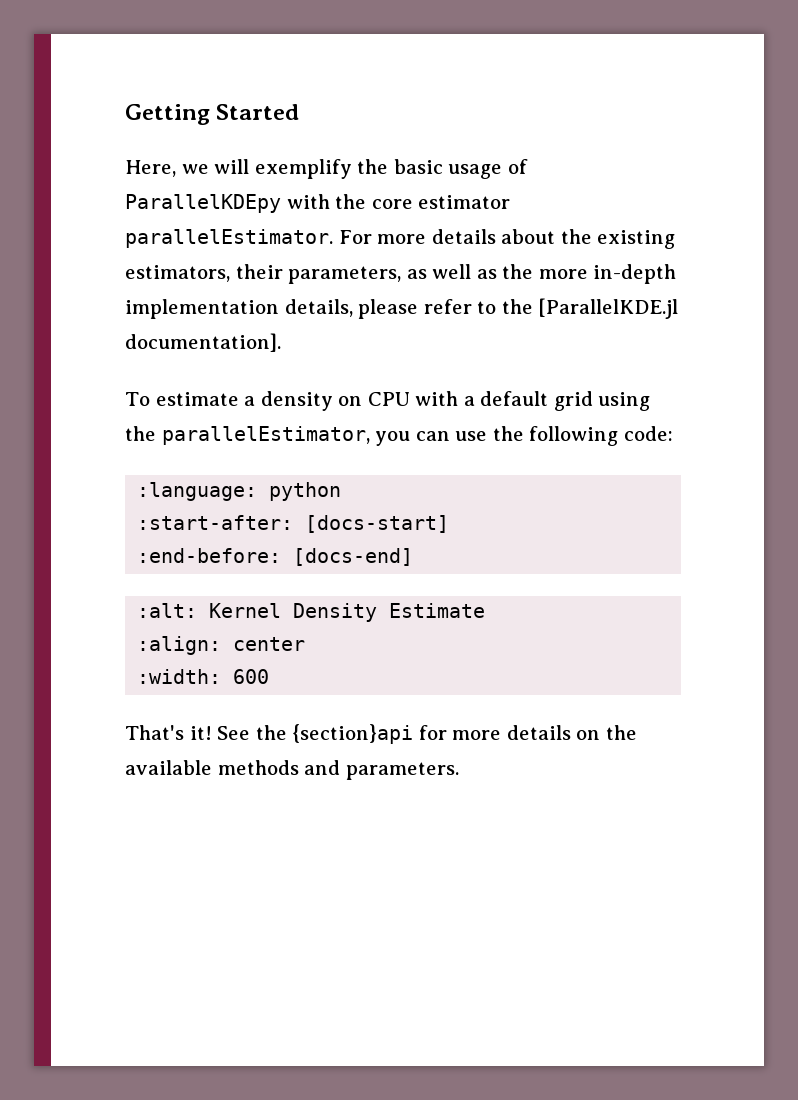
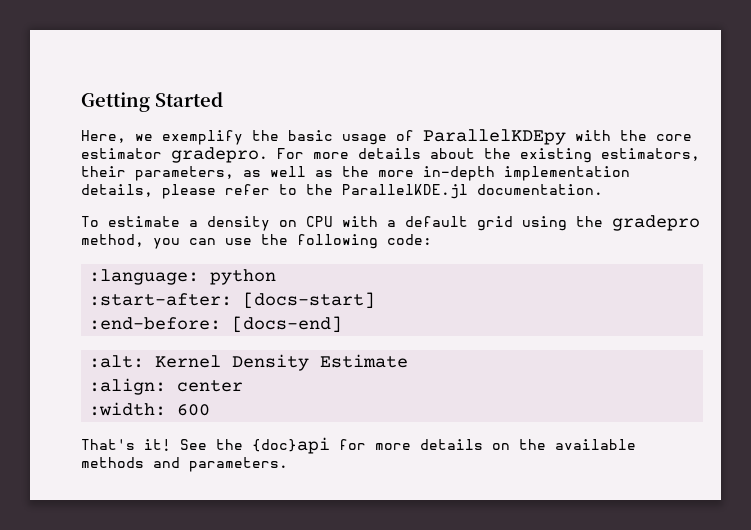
- Here, we will exemplify the basic usage of ParallelKDEpy with the core estimator parallelEstimator.
+ Here, we exemplify the basic usage of ParallelKDEpy with the core estimator gradepro.
- For more details about the existing estimators, their parameters, as well as the more in-depth implementation details, please refer to the [ParallelKDE.jl documentation].
+ For more details about the existing estimators, their parameters, as well as the more in-depth implementation details, please refer to the ParallelKDE.jl documentation.
- To estimate a density on CPU with a default grid using the parallelEstimator, you can use the following code:
+ To estimate a density on CPU with a default grid using the gradepro method, you can use the following code:
- See the {section}api for more details on the available methods and parameters.
+ See the {doc}api for more details on the available methods and parameters.

